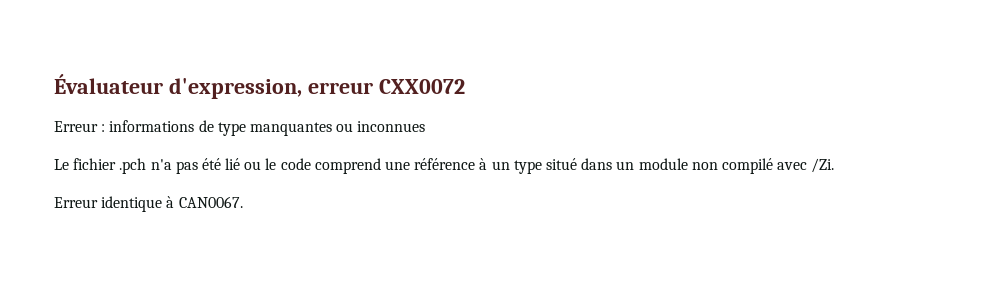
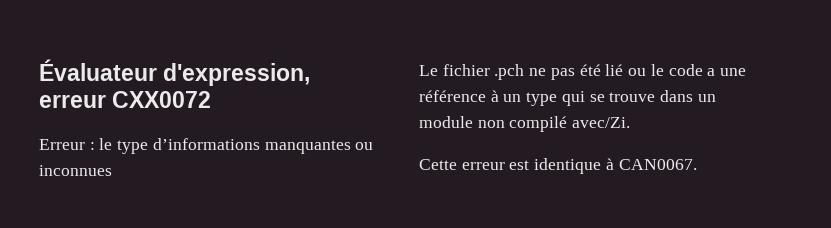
- Erreur : informations de type manquantes ou inconnues
+ Erreur : le type d’informations manquantes ou inconnues
- Le fichier .pch n'a pas été lié ou le code comprend une référence à un type situé dans un module non compilé avec /Zi.
- Erreur identique à CAN0067.
+ Le fichier .pch ne pas été lié ou le code a une référence à un type qui se trouve dans un module non compilé avec/Zi.
+ Cette erreur est identique à CAN0067.

